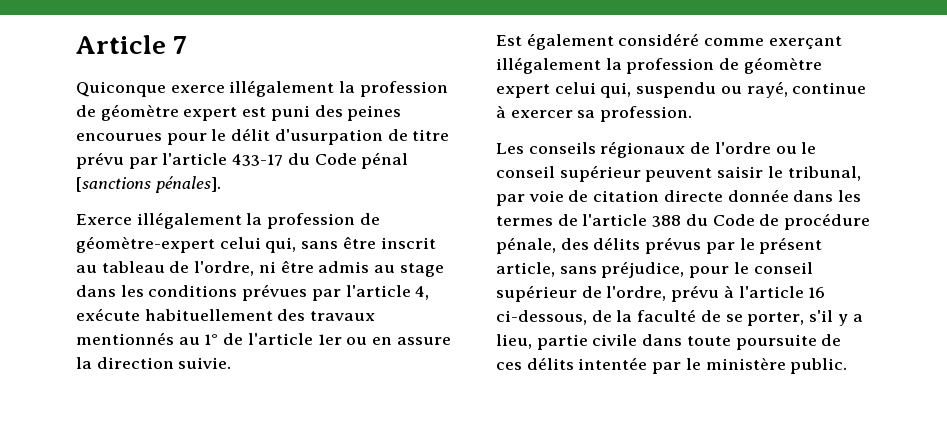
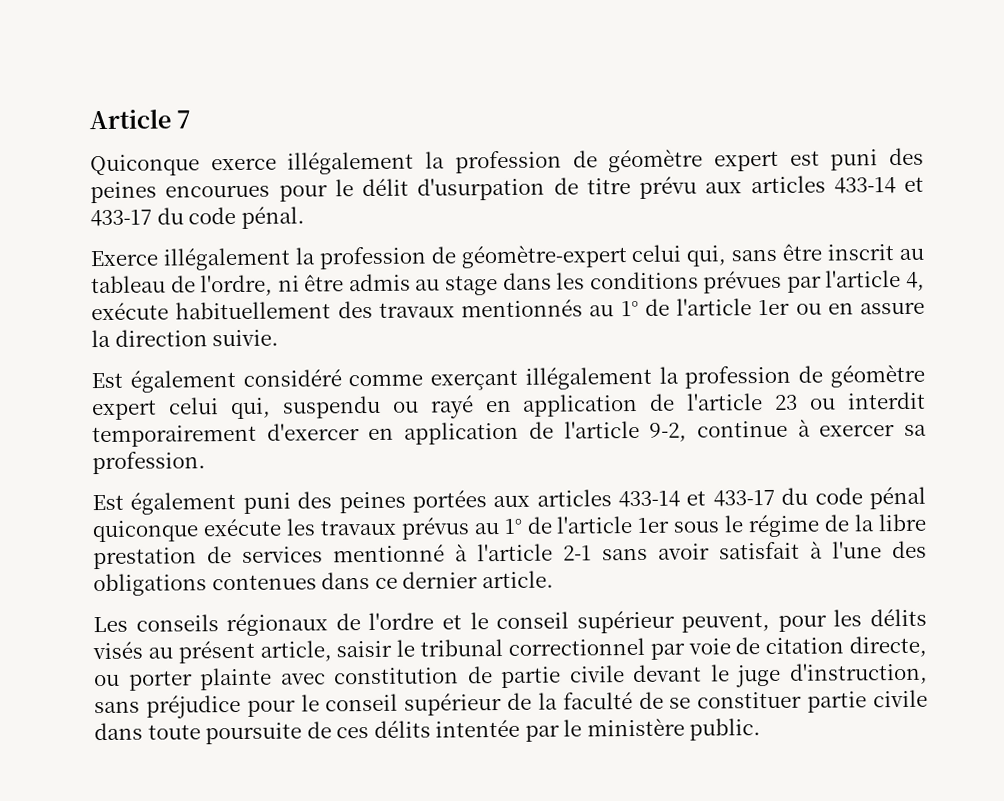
- Quiconque exerce illégalement la profession de géomètre expert est puni des peines encourues pour le délit d'usurpation de titre prévu par l'article 433-17 du Code pénal [sanctions pénales].
+ Quiconque exerce illégalement la profession de géomètre expert est puni des peines encourues pour le délit d'usurpation de titre prévu aux articles 433-14 et 433-17 du code pénal.
- Est également considéré comme exerçant illégalement la profession de géomètre expert celui qui, suspendu ou rayé, continue à exercer sa profession.
+ Est également considéré comme exerçant illégalement la profession de géomètre expert celui qui, suspendu ou rayé en application de l'article 23 ou interdit temporairement d'exercer en application de l'article 9-2, continue à exercer sa profession.
+ Est également puni des peines portées aux articles 433-14 et 433-17 du code pénal quiconque exécute les travaux prévus au 1° de l'article 1er sous le régime de la libre prestation de services mentionné à l'article 2-1 sans avoir satisfait à l'une des obligations contenues dans ce dernier article.
- Les conseils régionaux de l'ordre ou le conseil supérieur peuvent saisir le tribunal, par voie de citation directe donnée dans les termes de l'article 388 du Code de procédure pénale, des délits prévus par le présent article, sans préjudice, pour le conseil supérieur de l'ordre, prévu à l'article 16 ci-dessous, de la faculté de se porter, s'il y a lieu, partie civile dans toute poursuite de ces délits intentée par le ministère public.
+ Les conseils régionaux de l'ordre et le conseil supérieur peuvent, pour les délits visés au présent article, saisir le tribunal correctionnel par voie de citation directe, ou porter plainte avec constitution de partie civile devant le juge d'instruction, sans préjudice pour le conseil supérieur de la faculté de se constituer partie civile dans toute poursuite de ces délits intentée par le ministère public.

